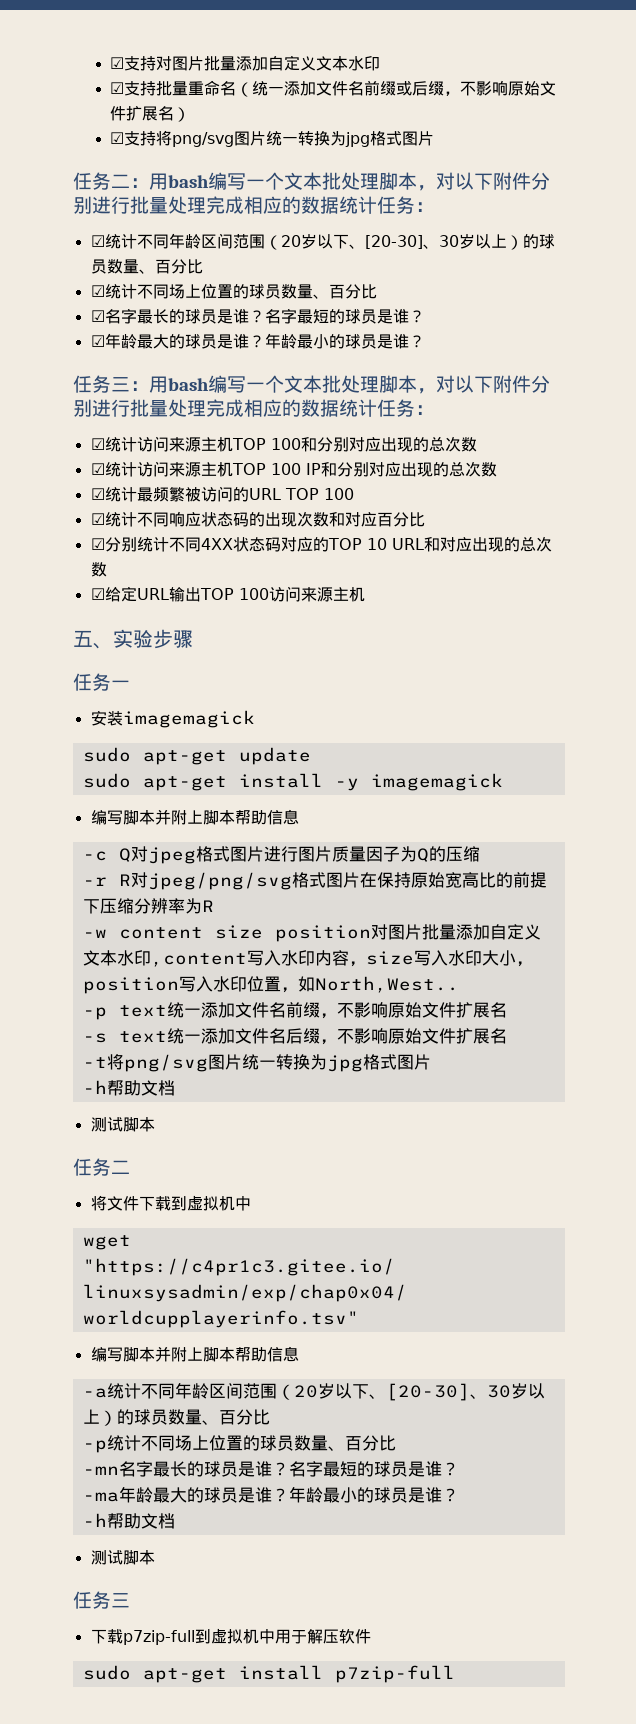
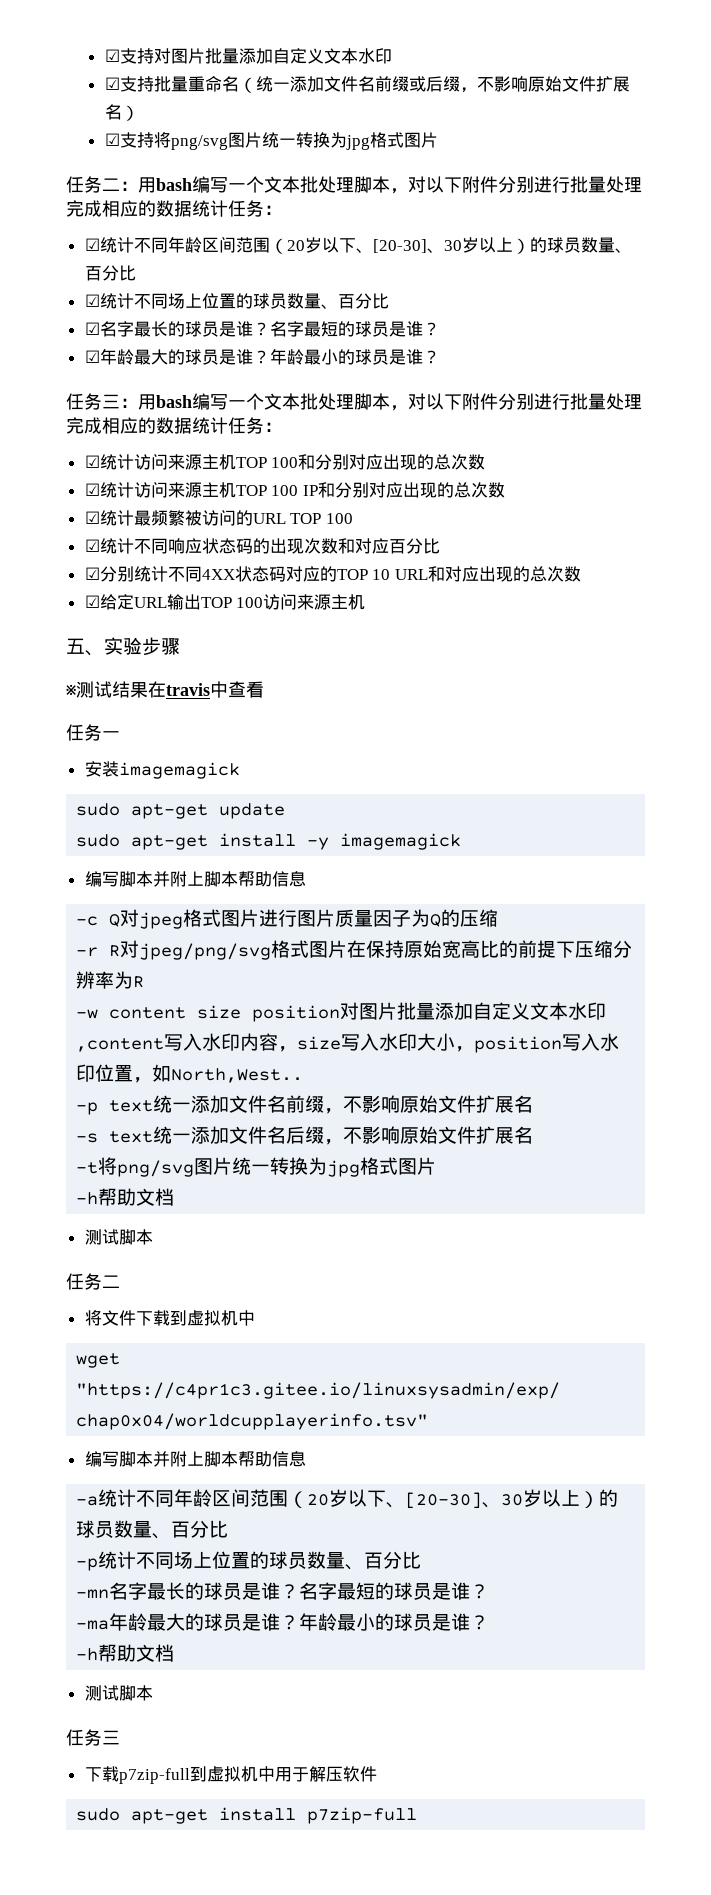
+ ※测试结果在travis中查看

